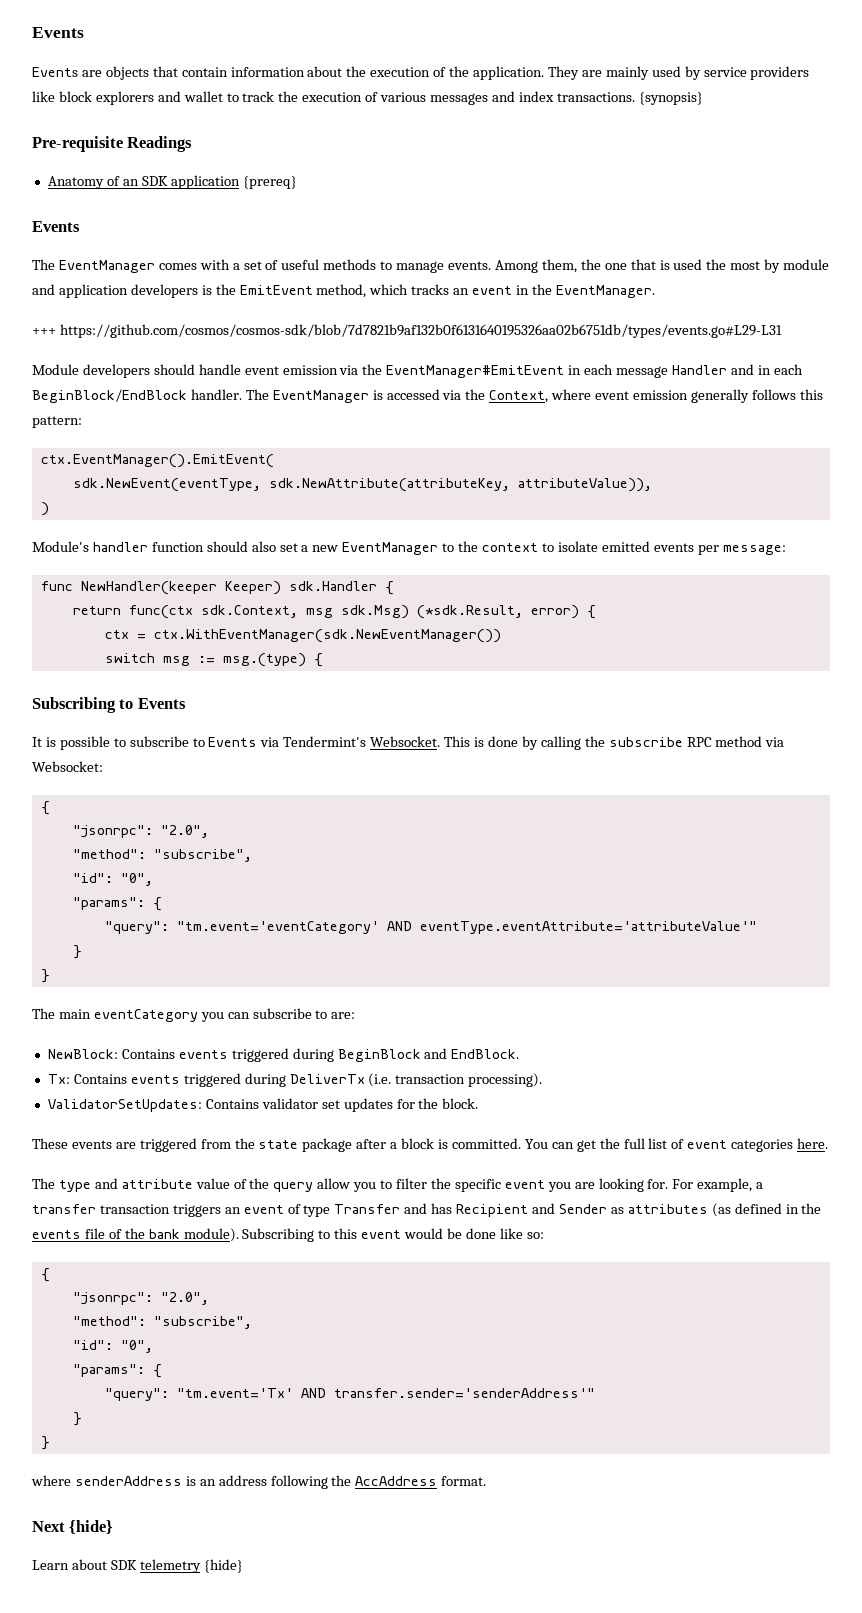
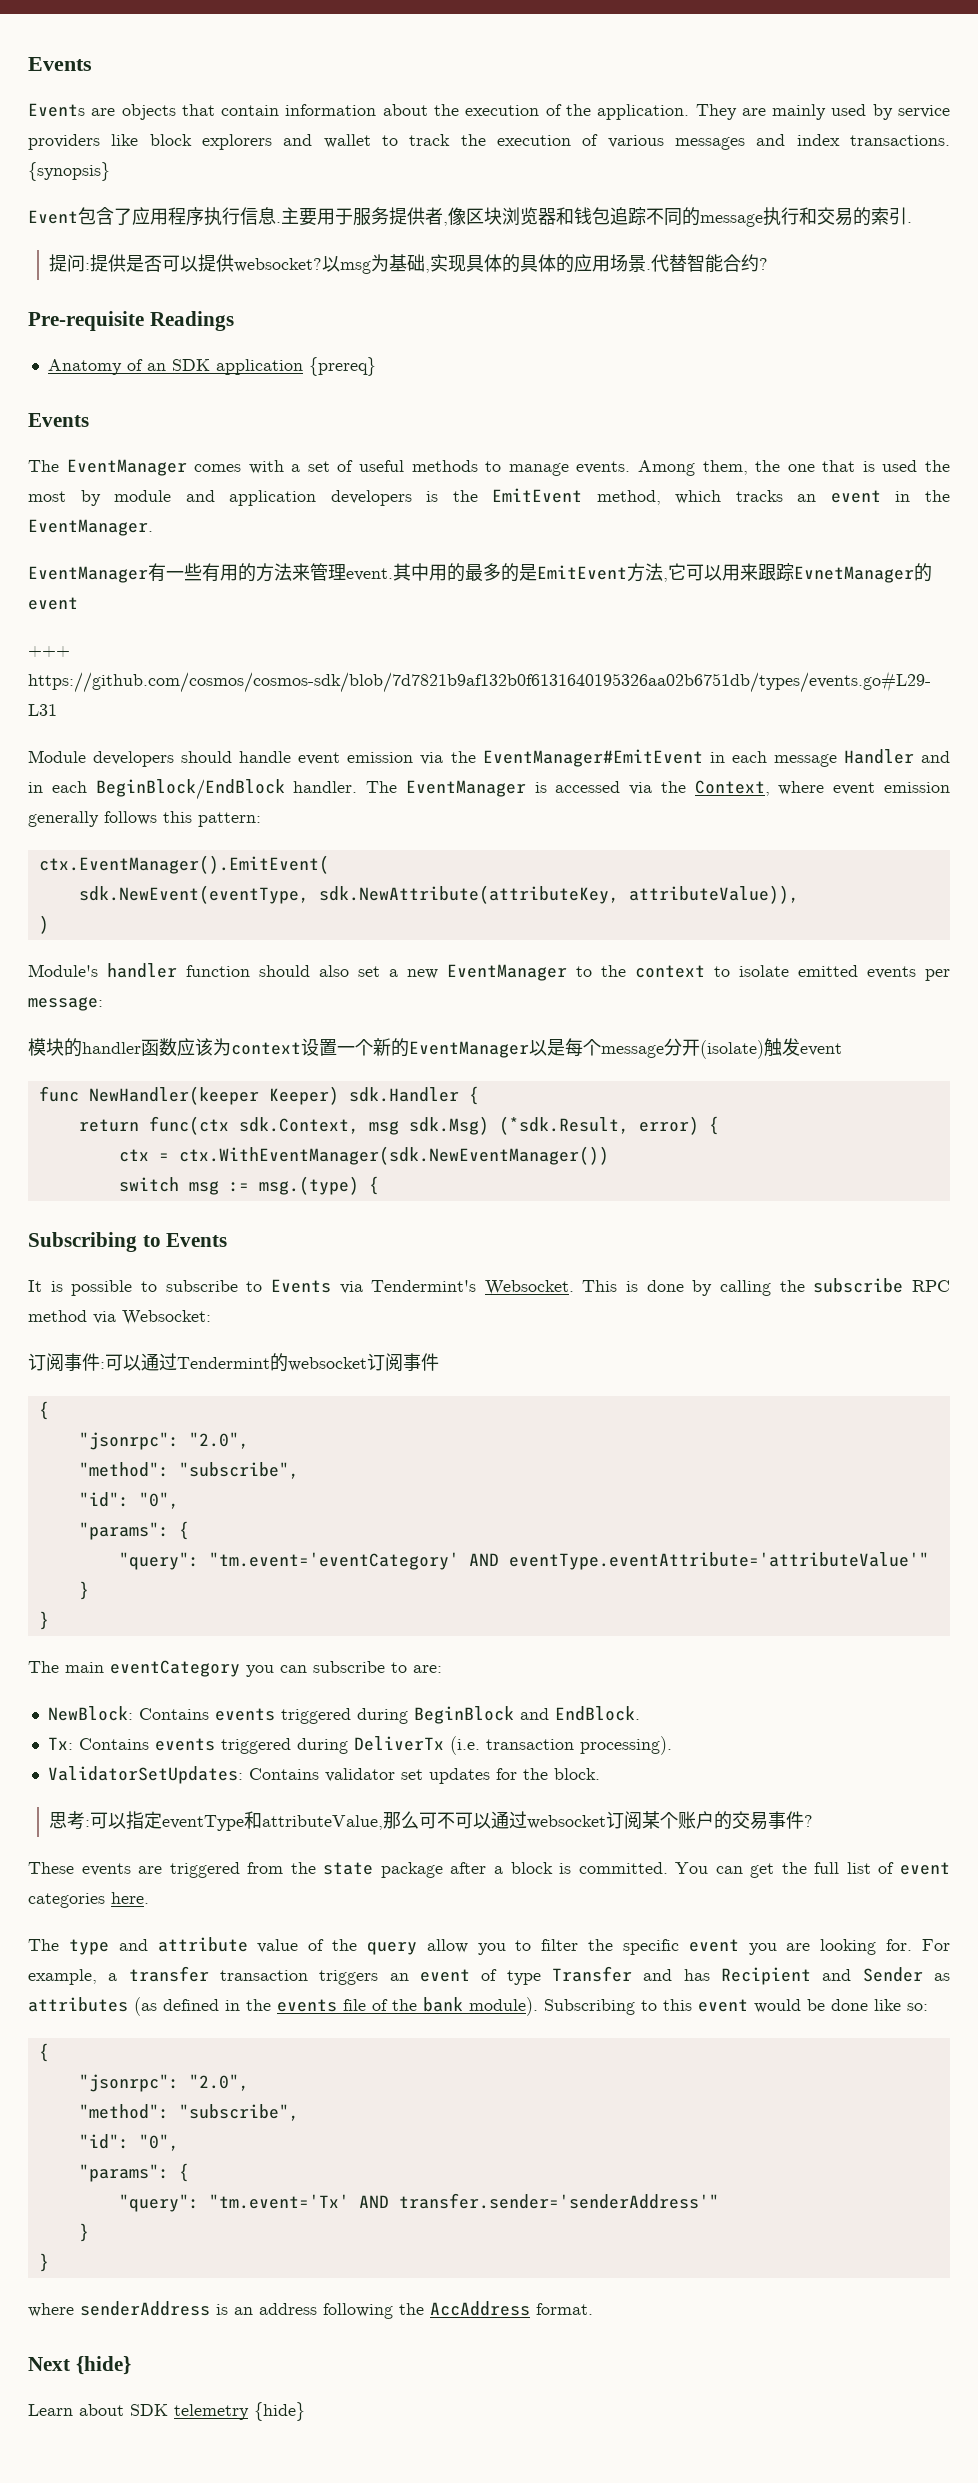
+ Event包含了应用程序执行信息.主要用于服务提供者,像区块浏览器和钱包追踪不同的message执行和交易的索引.
+ 提问:提供是否可以提供websocket?以msg为基础,实现具体的具体的应用场景.代替智能合约?
+ EventManager有一些有用的方法来管理event.其中用的最多的是EmitEvent方法,它可以用来跟踪EvnetManager的event
+ 模块的handler函数应该为context设置一个新的EventManager以是每个message分开(isolate)触发event
+ 订阅事件:可以通过Tendermint的websocket订阅事件
+ 思考:可以指定eventType和attributeValue,那么可不可以通过websocket订阅某个账户的交易事件?

